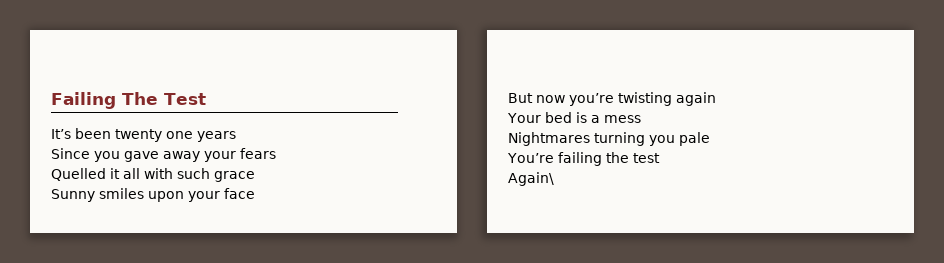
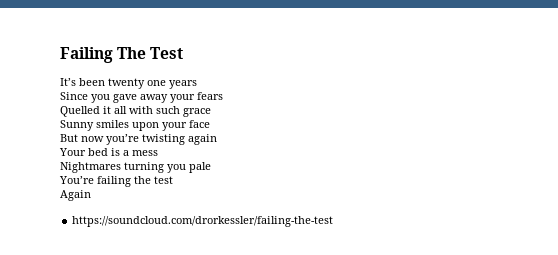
- Again\
+ Again
+ https://soundcloud.com/drorkessler/failing-the-test

